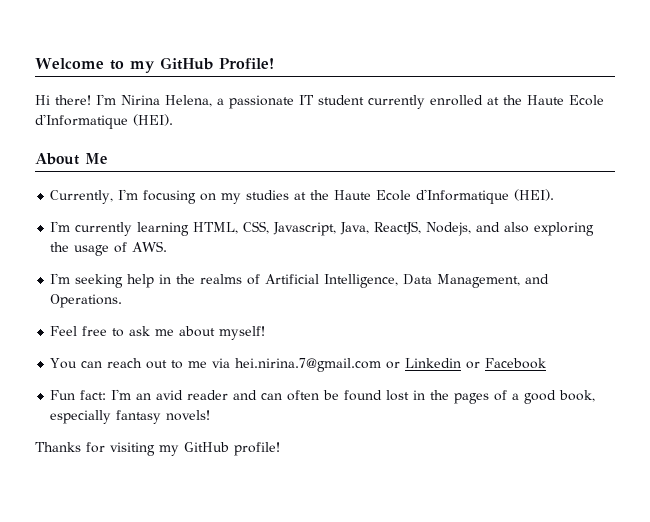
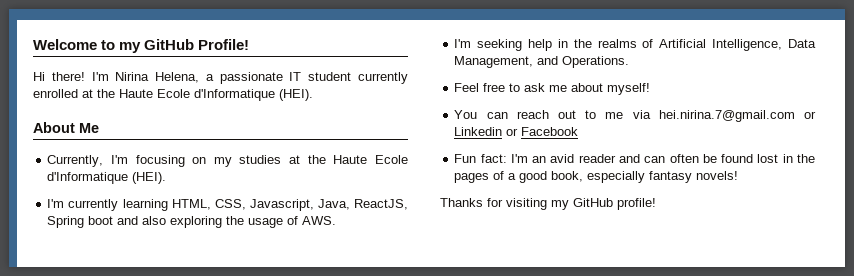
- I'm currently learning HTML, CSS, Javascript, Java, ReactJS, Nodejs, and also exploring the usage of AWS.
+ I'm currently learning HTML, CSS, Javascript, Java, ReactJS, Spring boot and also exploring the usage of AWS.

